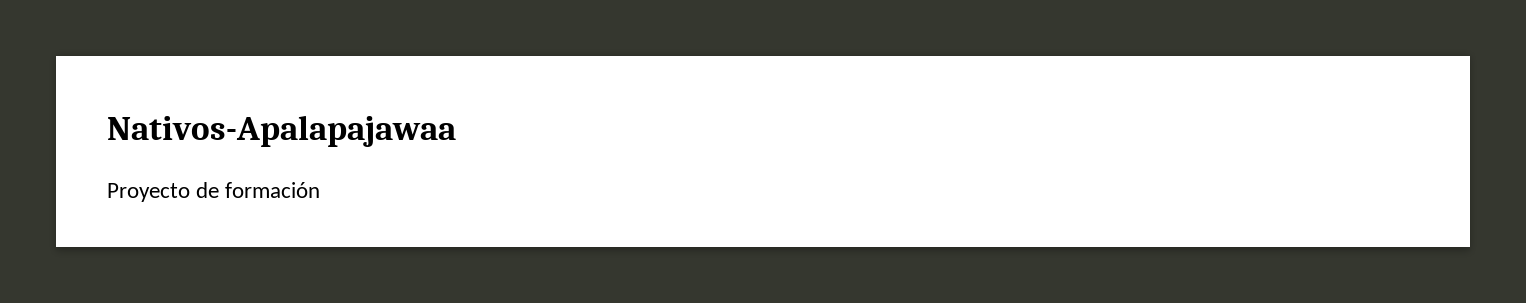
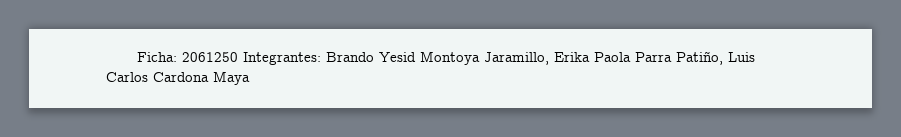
- Nativos-Apalapajawaa
- Proyecto de formación
+ Ficha: 2061250 Integrantes: Brando Yesid Montoya Jaramillo, Erika Paola Parra Patiño, Luis Carlos Cardona Maya

